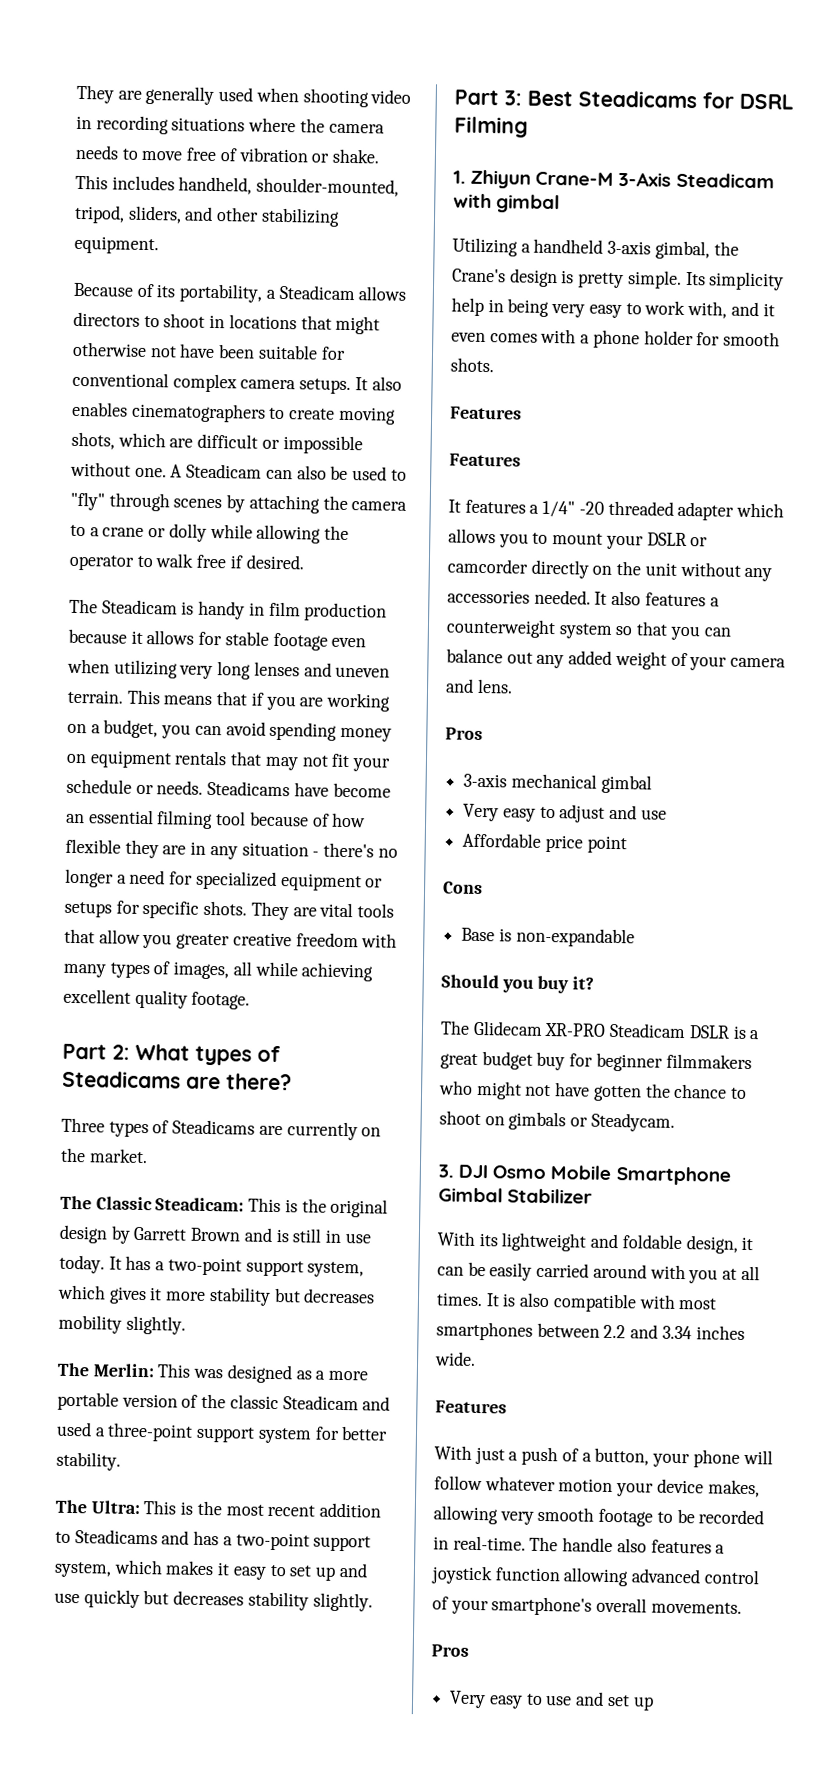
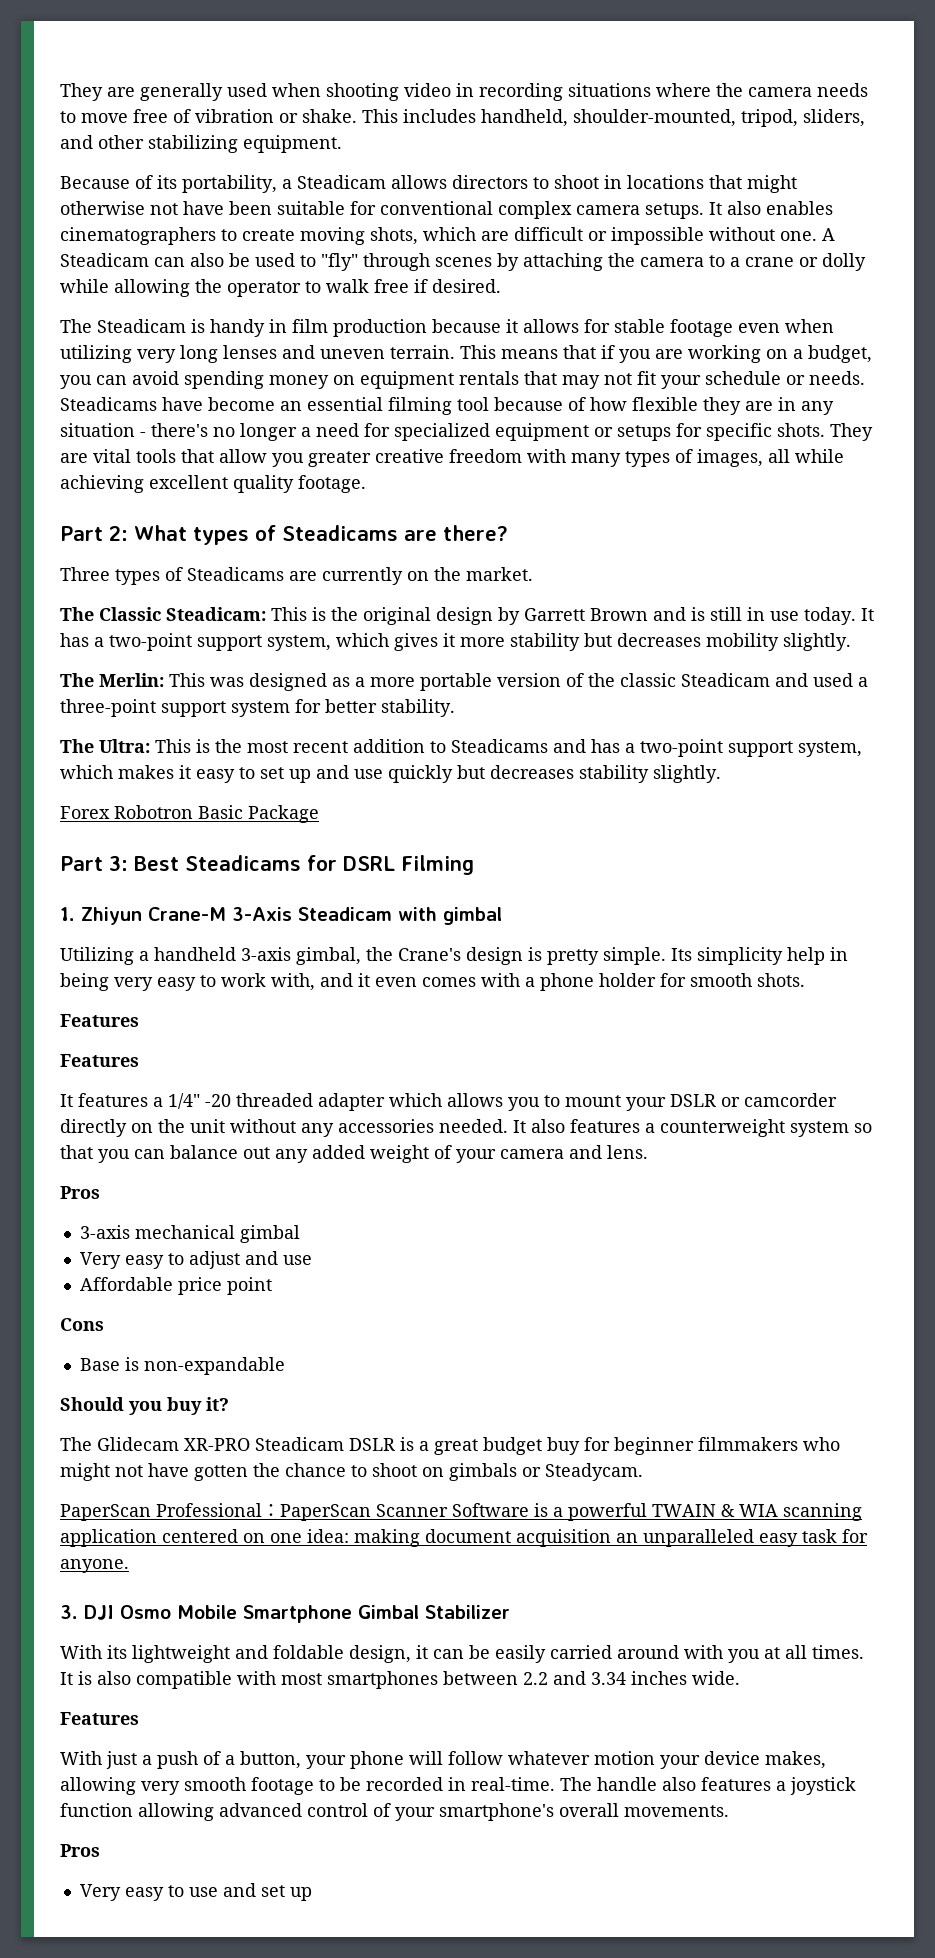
+ Forex Robotron Basic Package
+ PaperScan Professional：PaperScan Scanner Software is a powerful TWAIN & WIA scanning application centered on one idea: making document acquisition an unparalleled easy task for anyone.

